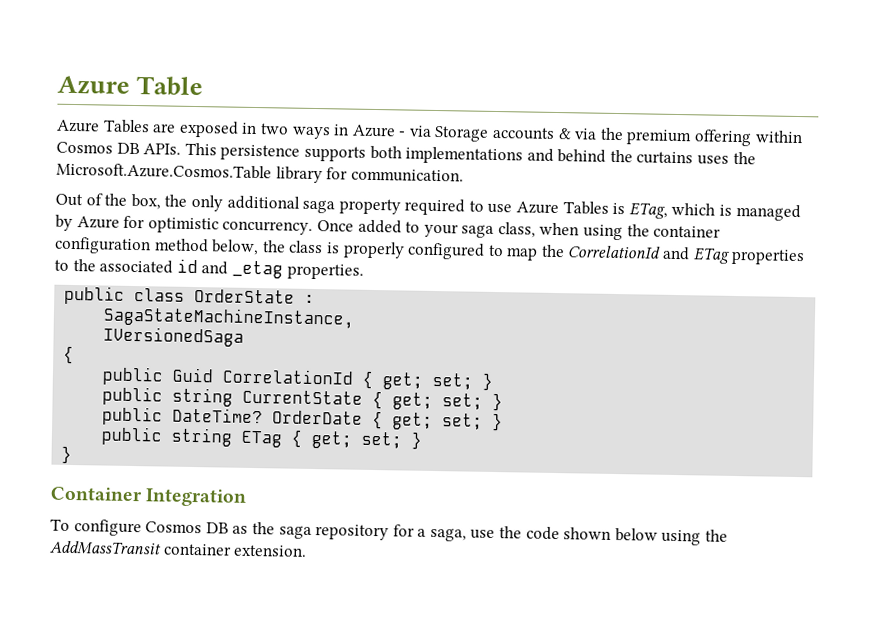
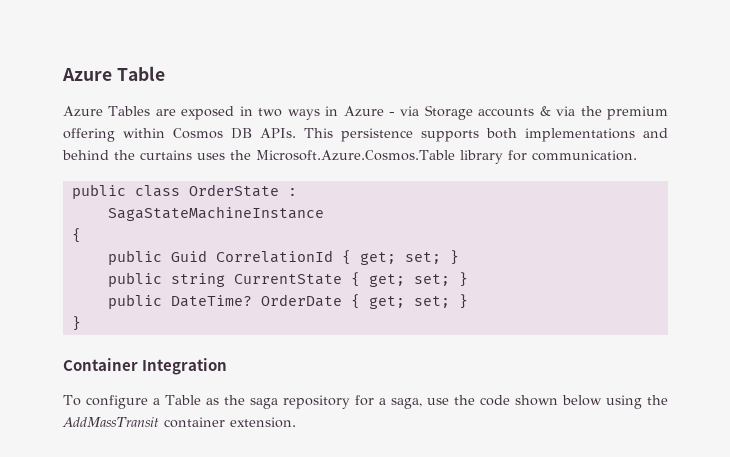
- Out of the box, the only additional saga property required to use Azure Tables is ETag, which is managed by Azure for optimistic concurrency. Once added to your saga class, when using the container configuration method below, the class is properly configured to map the CorrelationId and ETag properties to the associated id and _etag properties.
- SagaStateMachineInstance,
- IVersionedSaga
+ SagaStateMachineInstance
- public string ETag { get; set; }
- To configure Cosmos DB as the saga repository for a saga, use the code shown below using the AddMassTransit container extension.
+ To configure a Table as the saga repository for a saga, use the code shown below using the AddMassTransit container extension.

